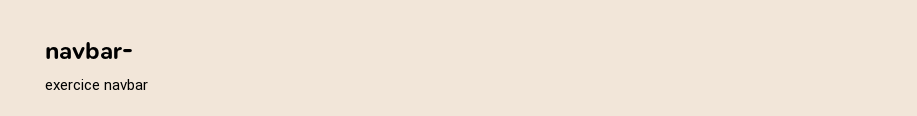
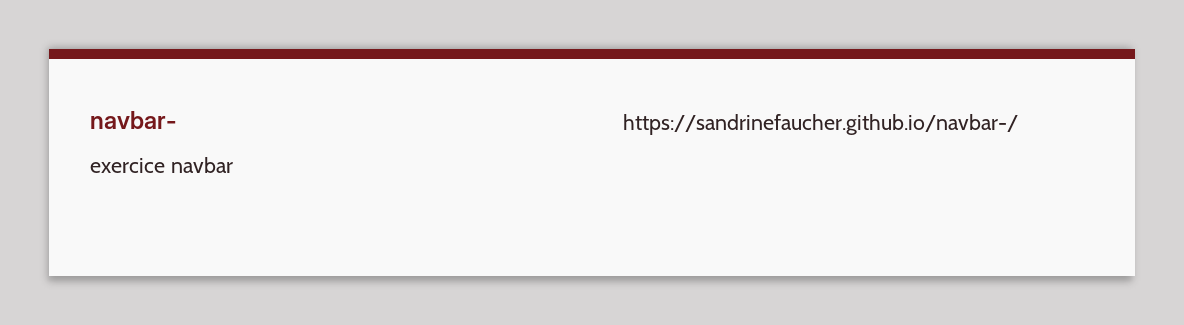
- exercice navbar
+ exercice navbar https://sandrinefaucher.github.io/navbar-/

